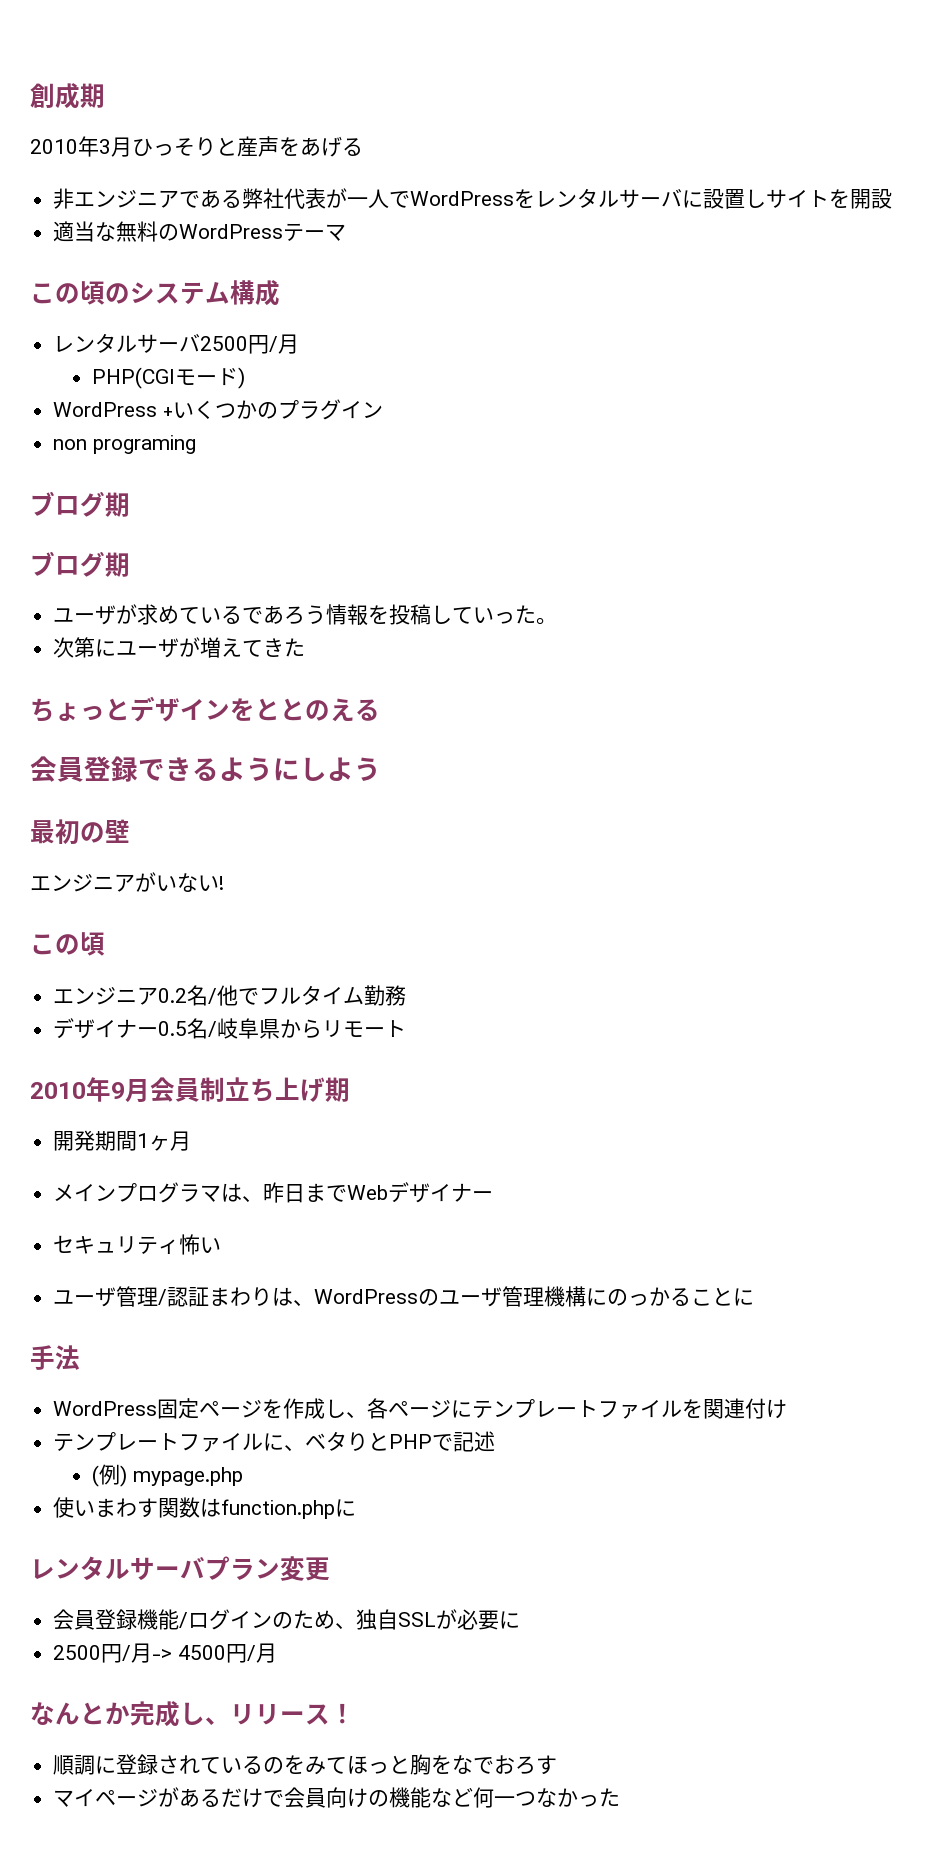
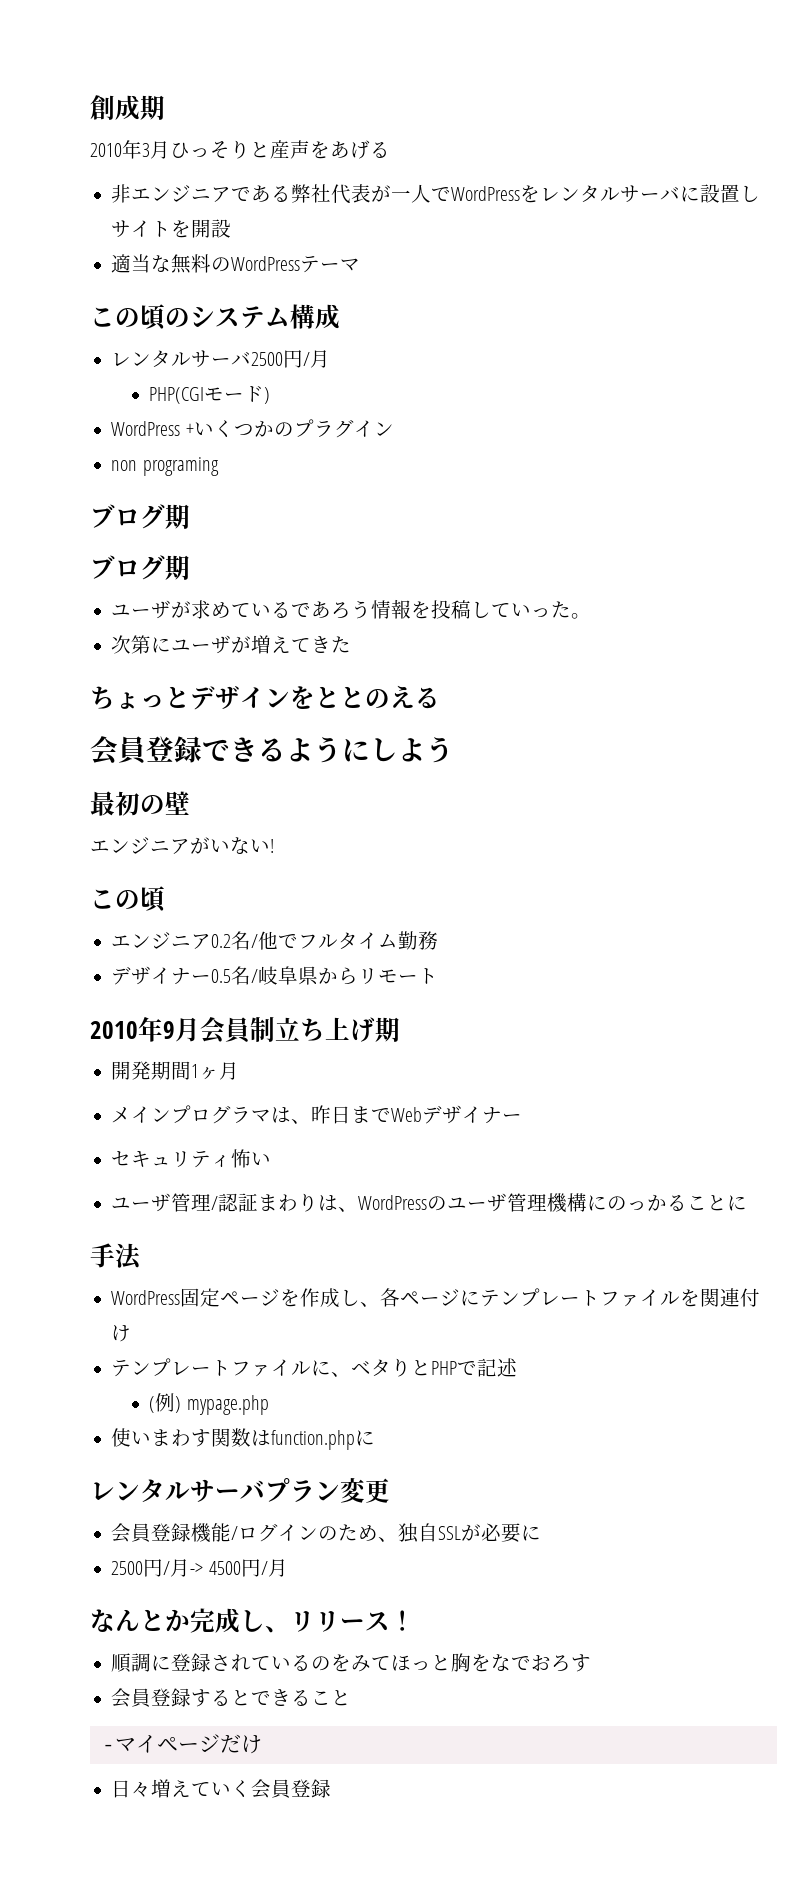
- マイページがあるだけで会員向けの機能など何一つなかった
+ 会員登録するとできること
+ -マイページだけ
+ 日々増えていく会員登録

